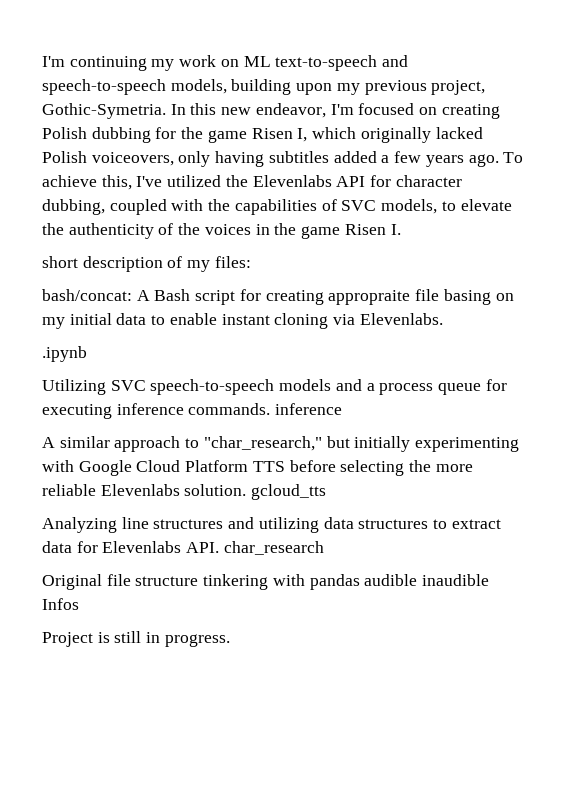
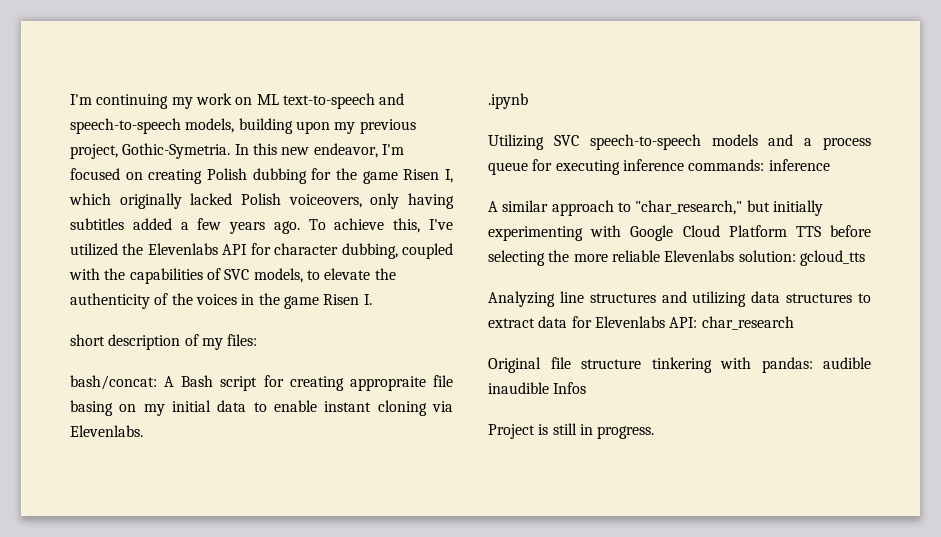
- Utilizing SVC speech-to-speech models and a process queue for executing inference commands. inference
+ Utilizing SVC speech-to-speech models and a process queue for executing inference commands: inference
- A similar approach to "char_research," but initially experimenting with Google Cloud Platform TTS before selecting the more reliable Elevenlabs solution. gcloud_tts
+ A similar approach to "char_research," but initially experimenting with Google Cloud Platform TTS before selecting the more reliable Elevenlabs solution: gcloud_tts
- Analyzing line structures and utilizing data structures to extract data for Elevenlabs API. char_research
+ Analyzing line structures and utilizing data structures to extract data for Elevenlabs API: char_research
- Original file structure tinkering with pandas audible inaudible Infos
+ Original file structure tinkering with pandas: audible inaudible Infos

